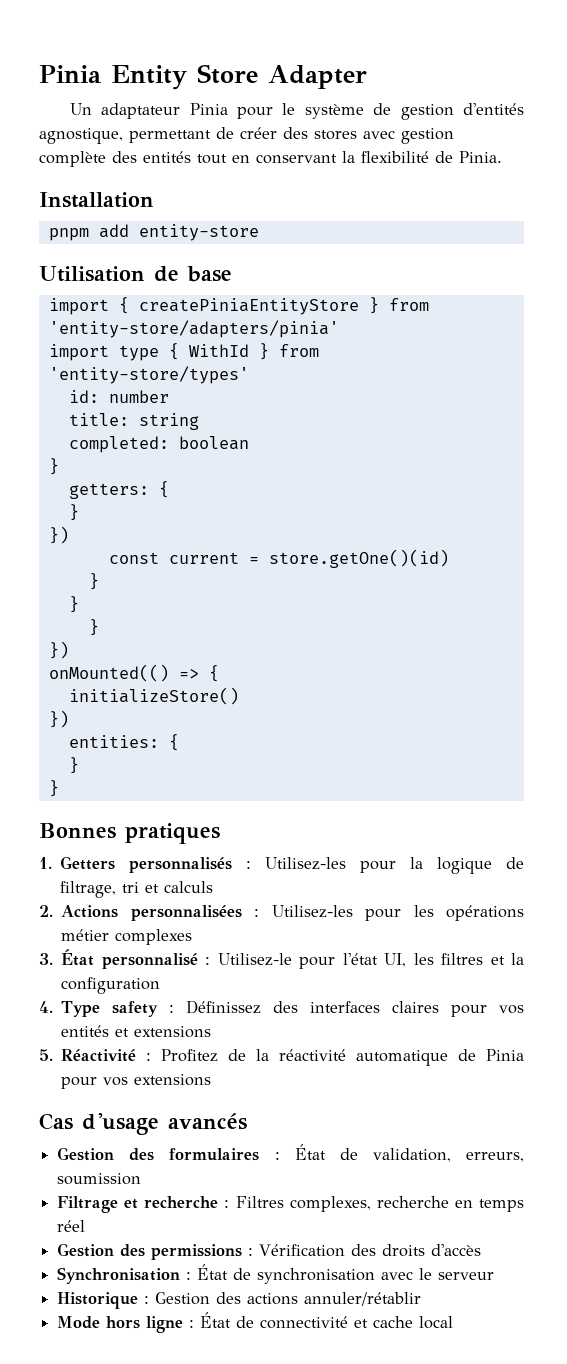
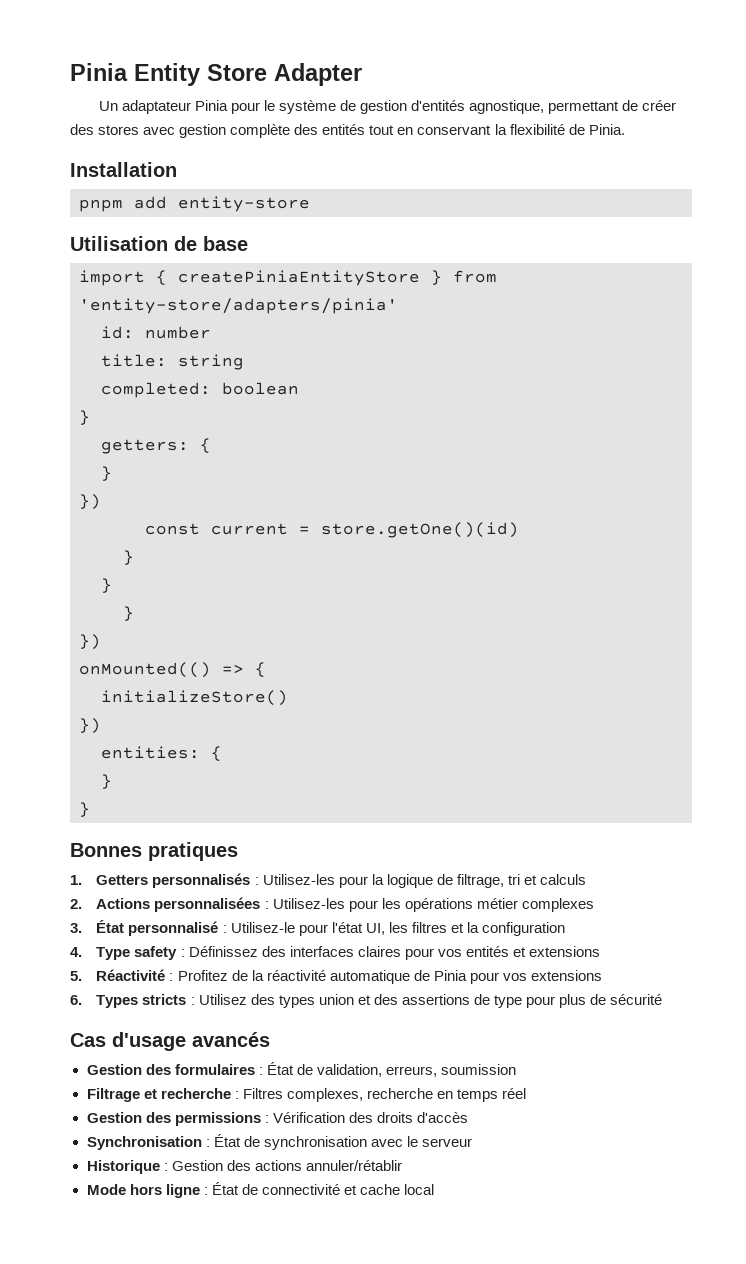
- import type { WithId } from 'entity-store/types'
+ 6. Types stricts : Utilisez des types union et des assertions de type pour plus de sécurité

